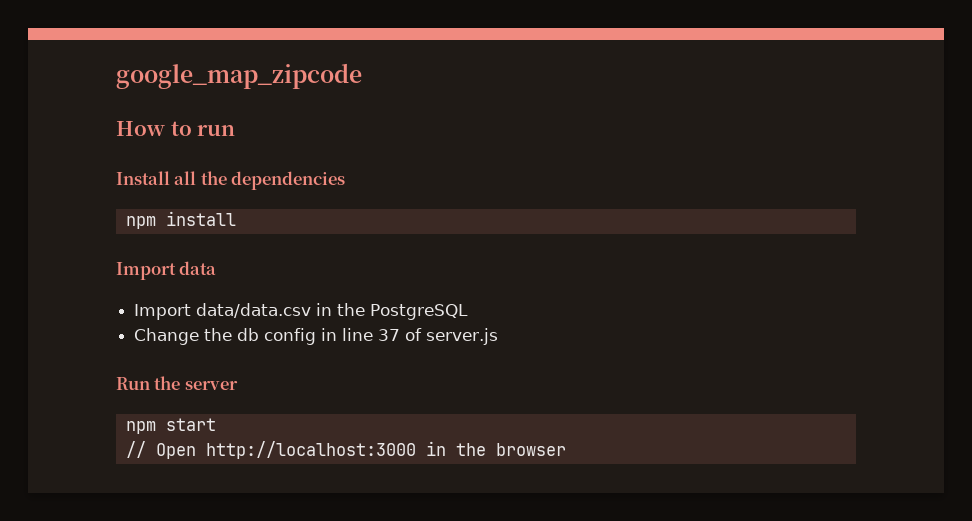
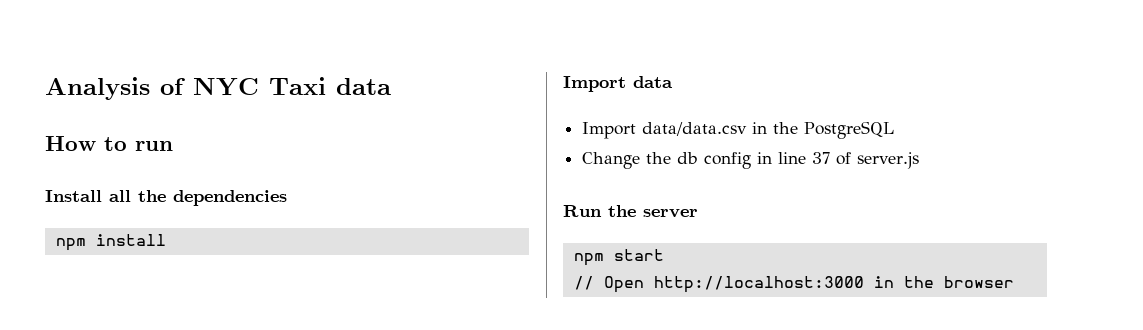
- google_map_zipcode
+ Analysis of NYC Taxi data

